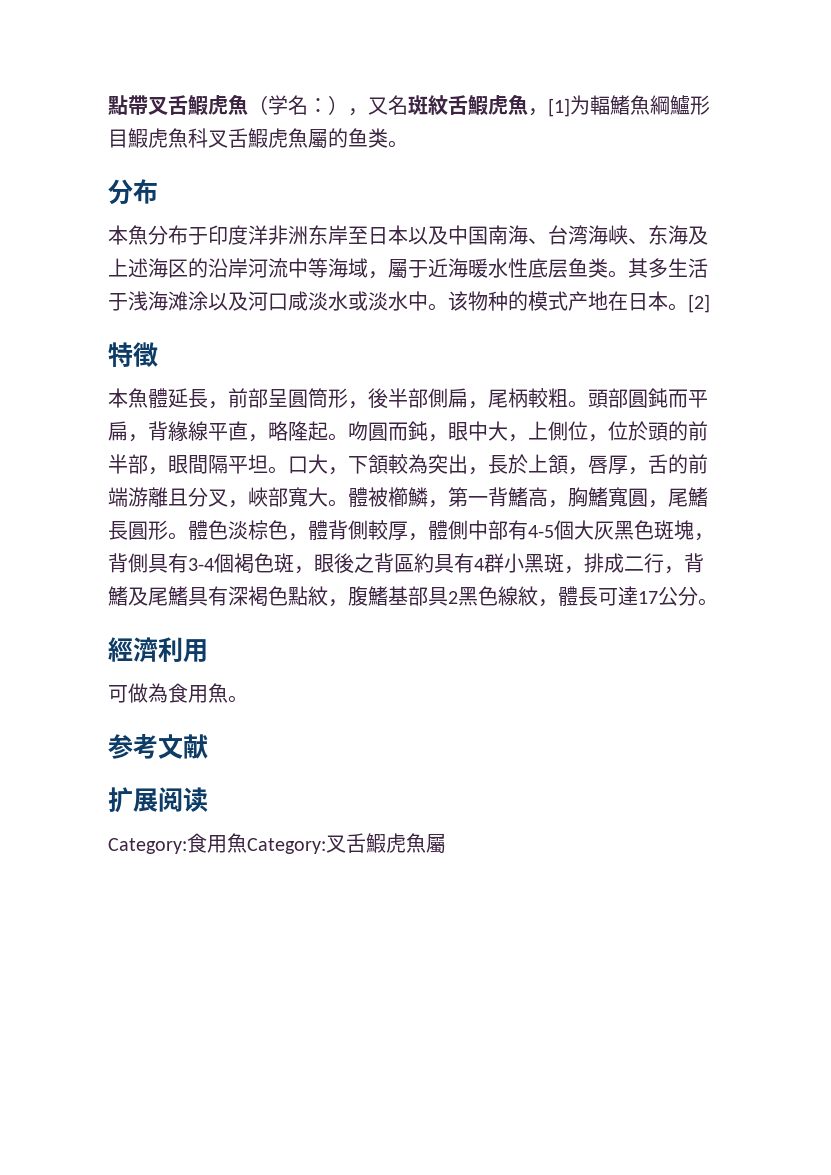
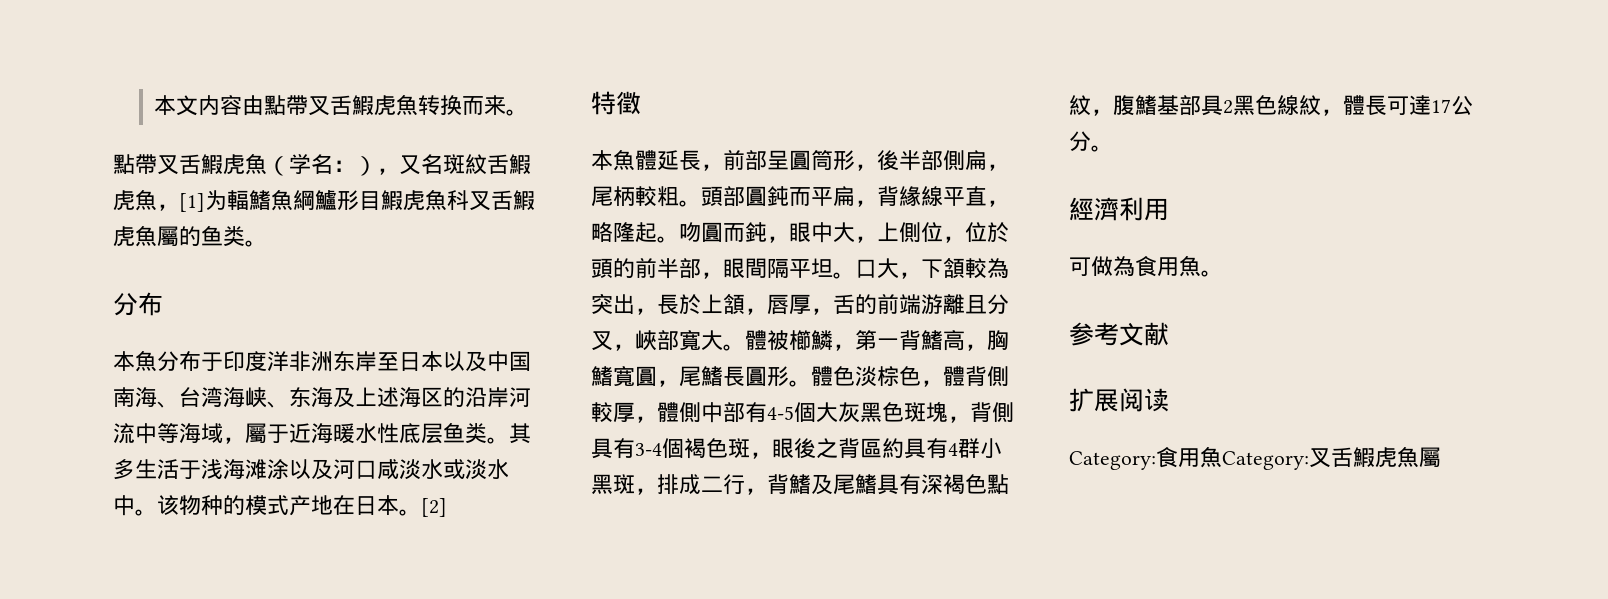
+ 本文内容由點帶叉舌鰕虎魚转换而来。

